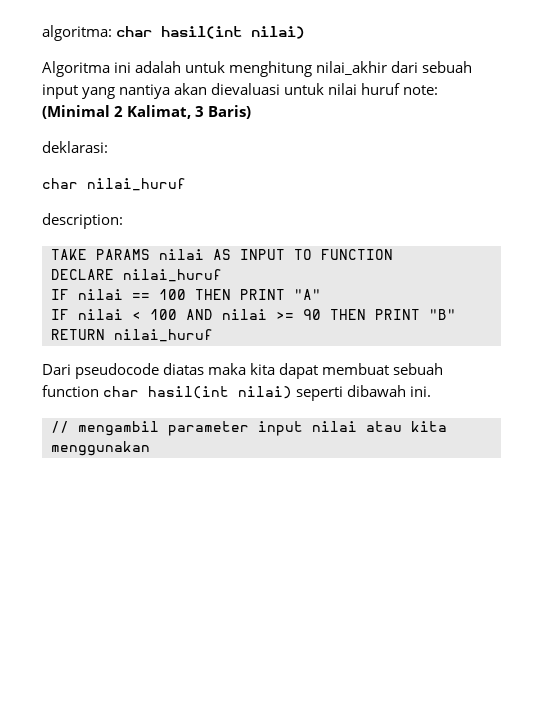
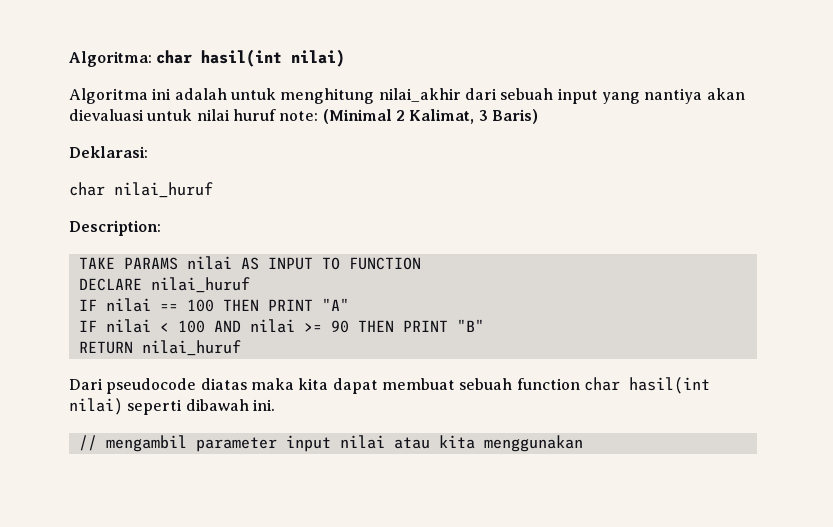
- algoritma: char hasil(int nilai)
+ Algoritma: char hasil(int nilai)
- deklarasi:
+ Deklarasi:
- description:
+ Description:

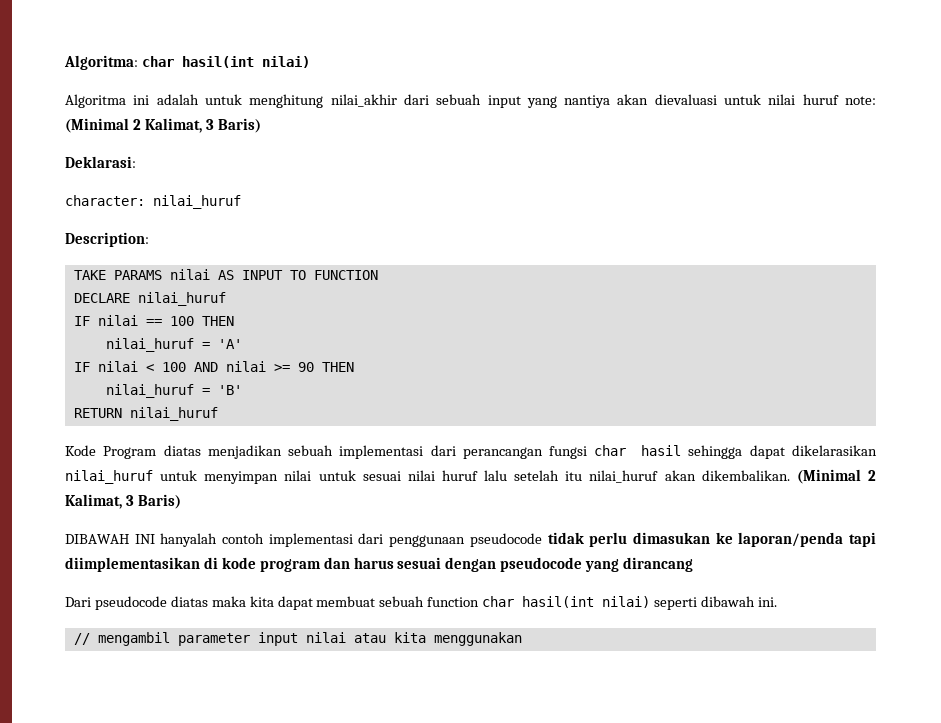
- char nilai_huruf
+ character: nilai_huruf
- IF nilai == 100 THEN PRINT "A"
+ IF nilai == 100 THEN
+ nilai_huruf = 'A'
- IF nilai < 100 AND nilai >= 90 THEN PRINT "B"
+ IF nilai < 100 AND nilai >= 90 THEN
+ nilai_huruf = 'B'
+ Kode Program diatas menjadikan sebuah implementasi dari perancangan fungsi char hasil sehingga dapat dikelarasikan nilai_huruf untuk menyimpan nilai untuk sesuai nilai huruf lalu setelah itu nilai_huruf akan dikembalikan. (Minimal 2 Kalimat, 3 Baris)
+ DIBAWAH INI hanyalah contoh implementasi dari penggunaan pseudocode tidak perlu dimasukan ke laporan/penda tapi diimplementasikan di kode program dan harus sesuai dengan pseudocode yang dirancang

